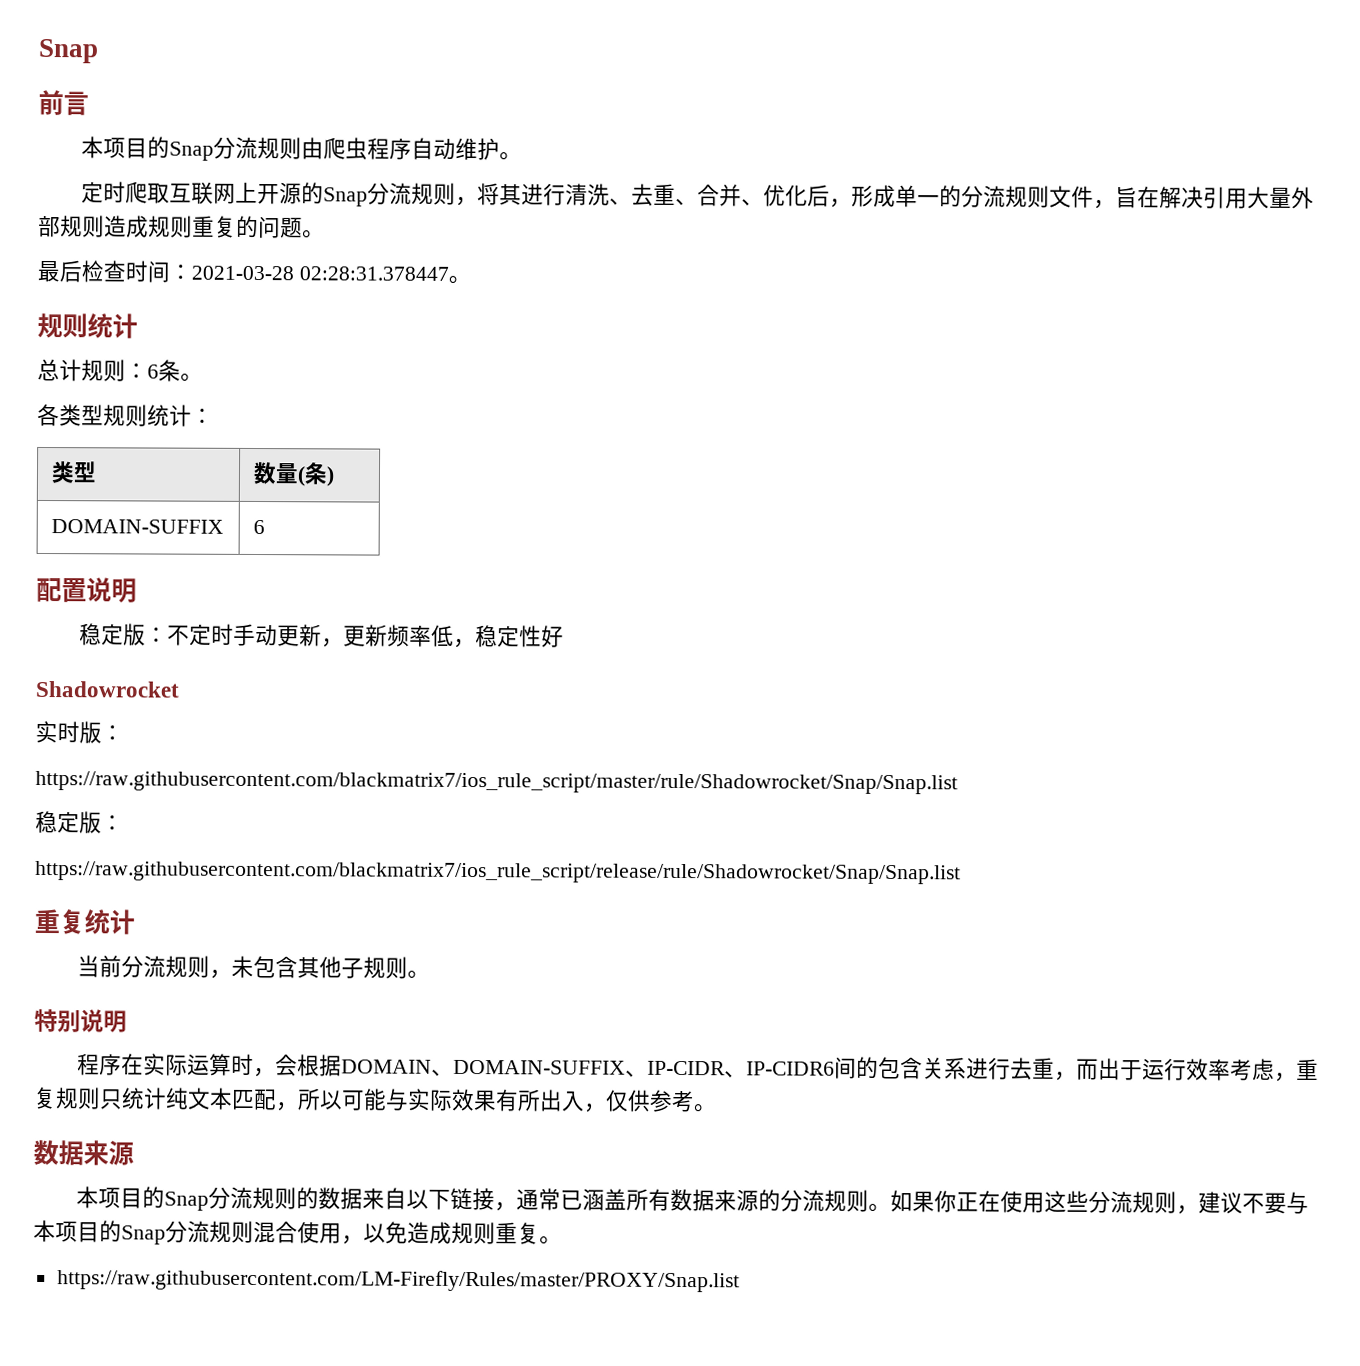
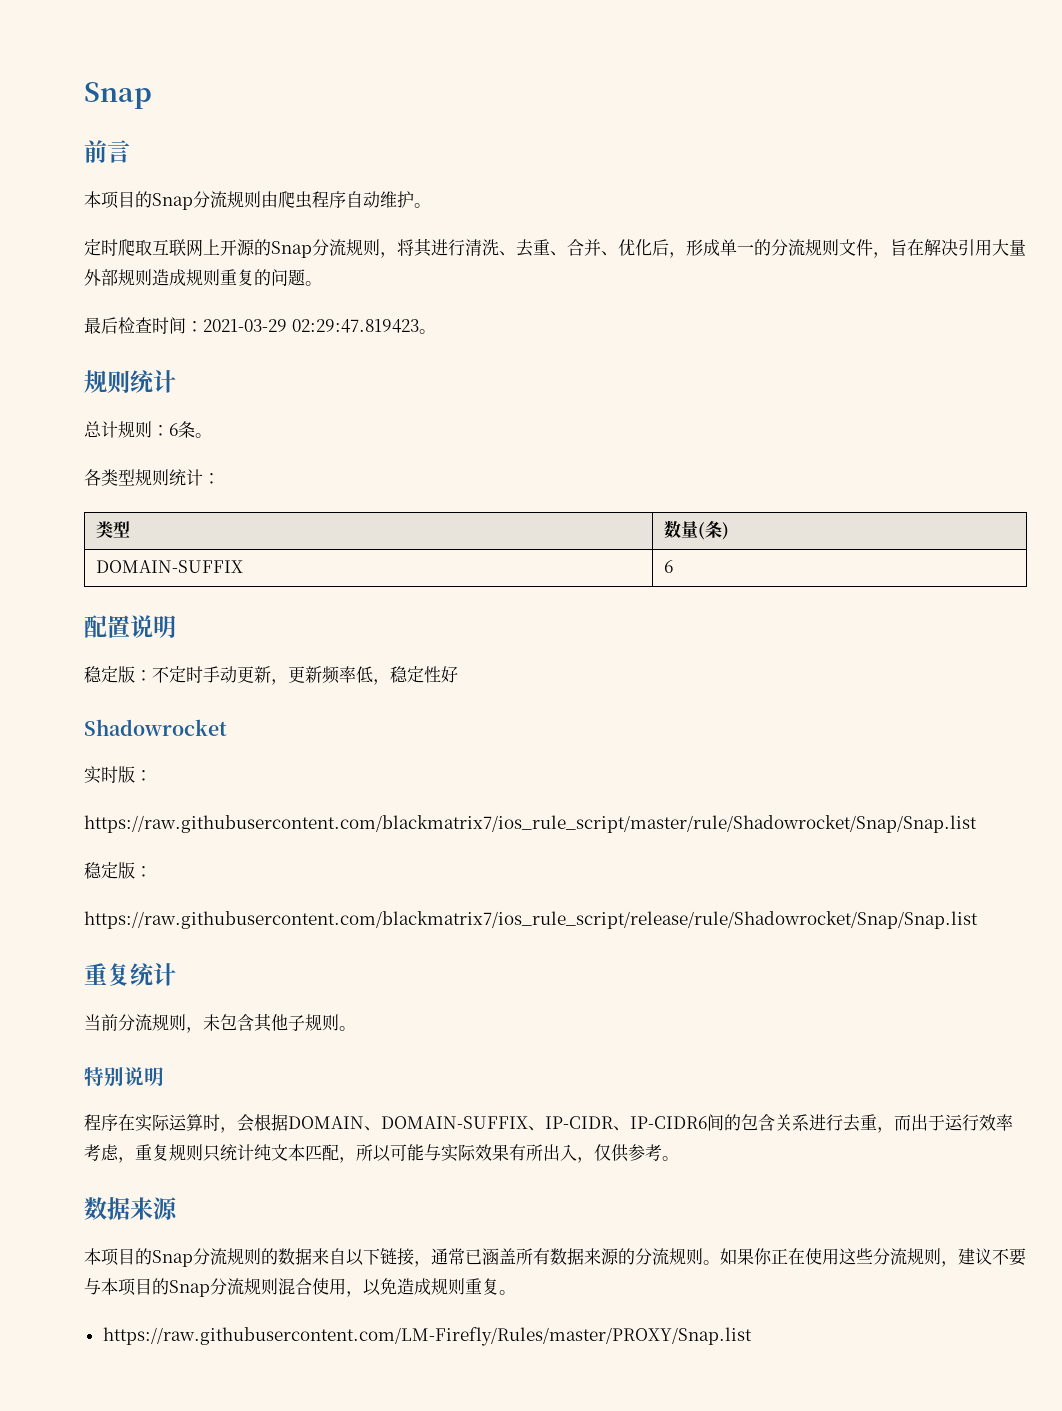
- 最后检查时间：2021-03-28 02:28:31.378447。
+ 最后检查时间：2021-03-29 02:29:47.819423。

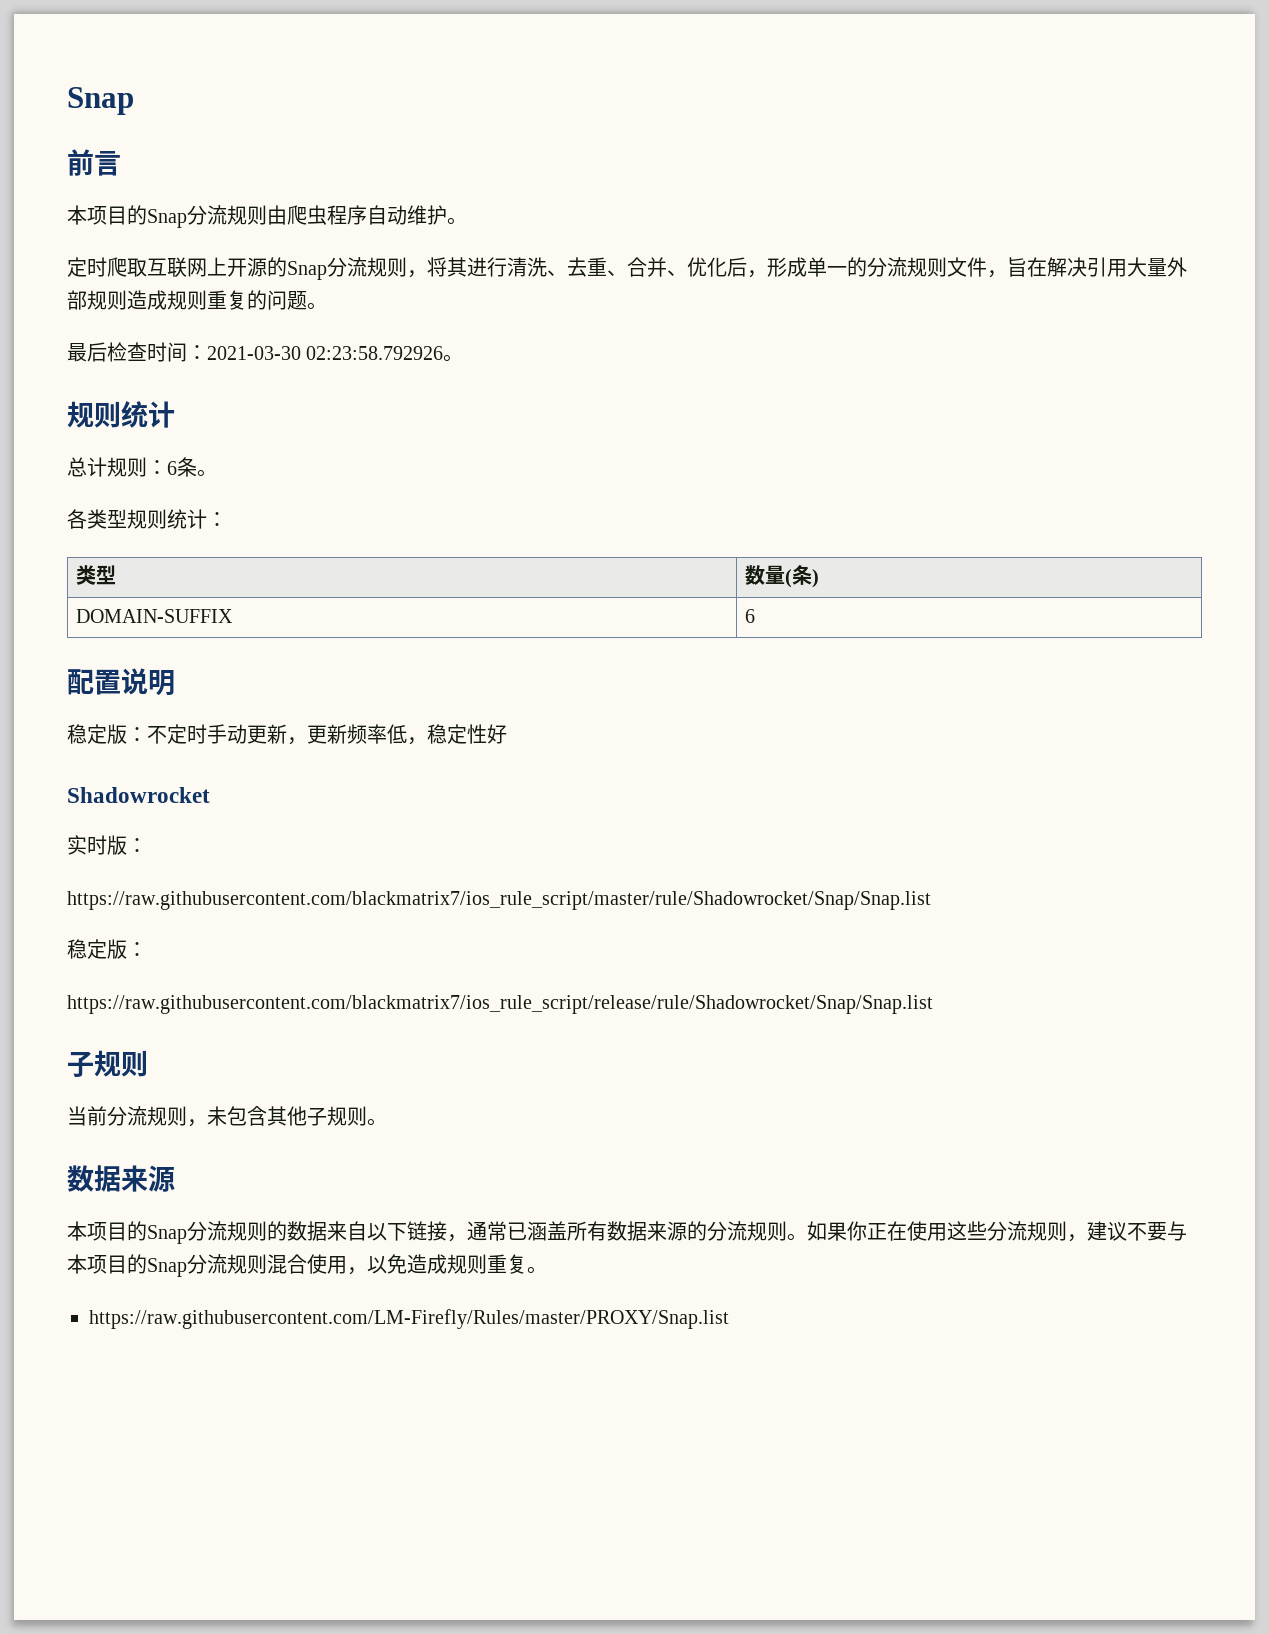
- 最后检查时间：2021-03-29 02:29:47.819423。
+ 最后检查时间：2021-03-30 02:23:58.792926。
  https://raw.githubusercontent.com/blackmatrix7/ios_rule_script/release/rule/Shadowrocket/Snap/Snap.list
- 重复统计
+ 子规则
- 特别说明
- 程序在实际运算时，会根据DOMAIN、DOMAIN-SUFFIX、IP-CIDR、IP-CIDR6间的包含关系进行去重，而出于运行效率考虑，重复规则只统计纯文本匹配，所以可能与实际效果有所出入，仅供参考。

